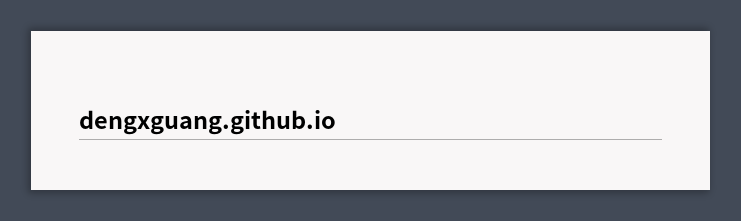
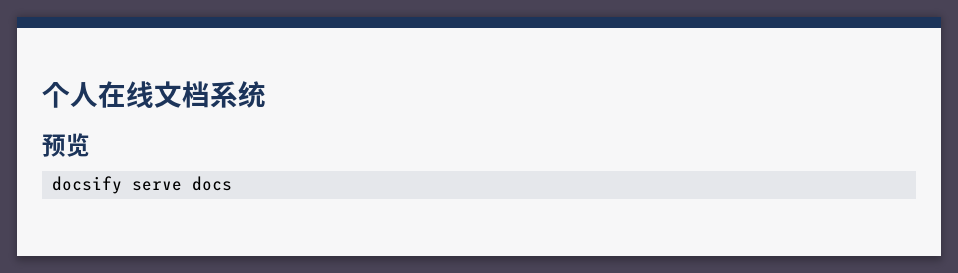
- dengxguang.github.io
+ 个人在线文档系统
+ 预览
+ docsify serve docs

